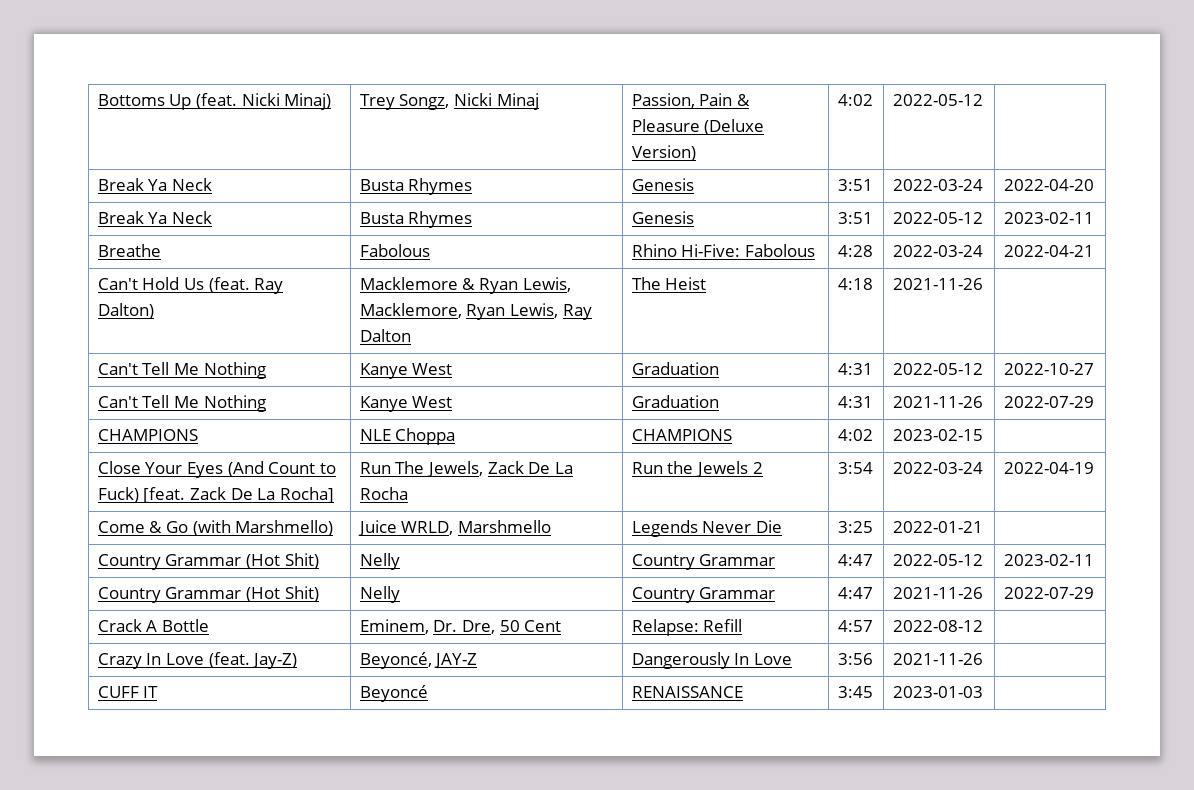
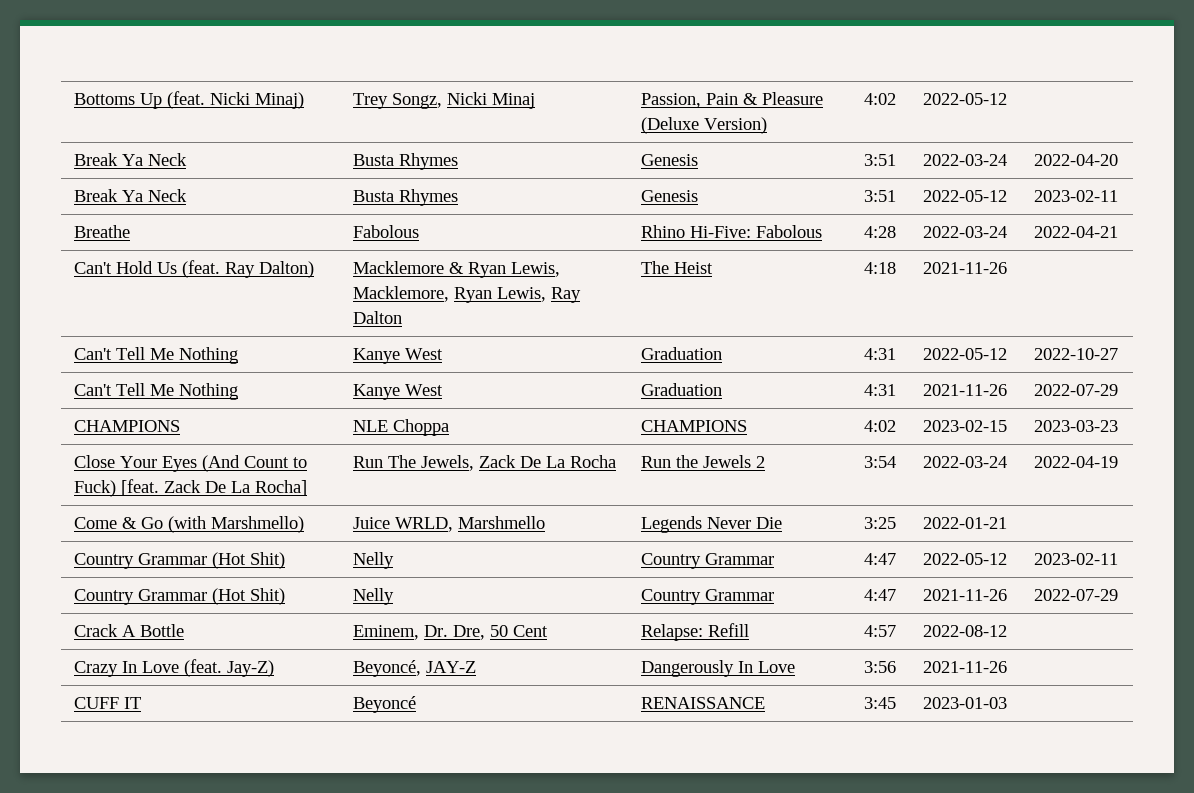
- CHAMPIONS | NLE Choppa | CHAMPIONS | 4:02 | 2023-02-15 |
+ CHAMPIONS | NLE Choppa | CHAMPIONS | 4:02 | 2023-02-15 | 2023-03-23

